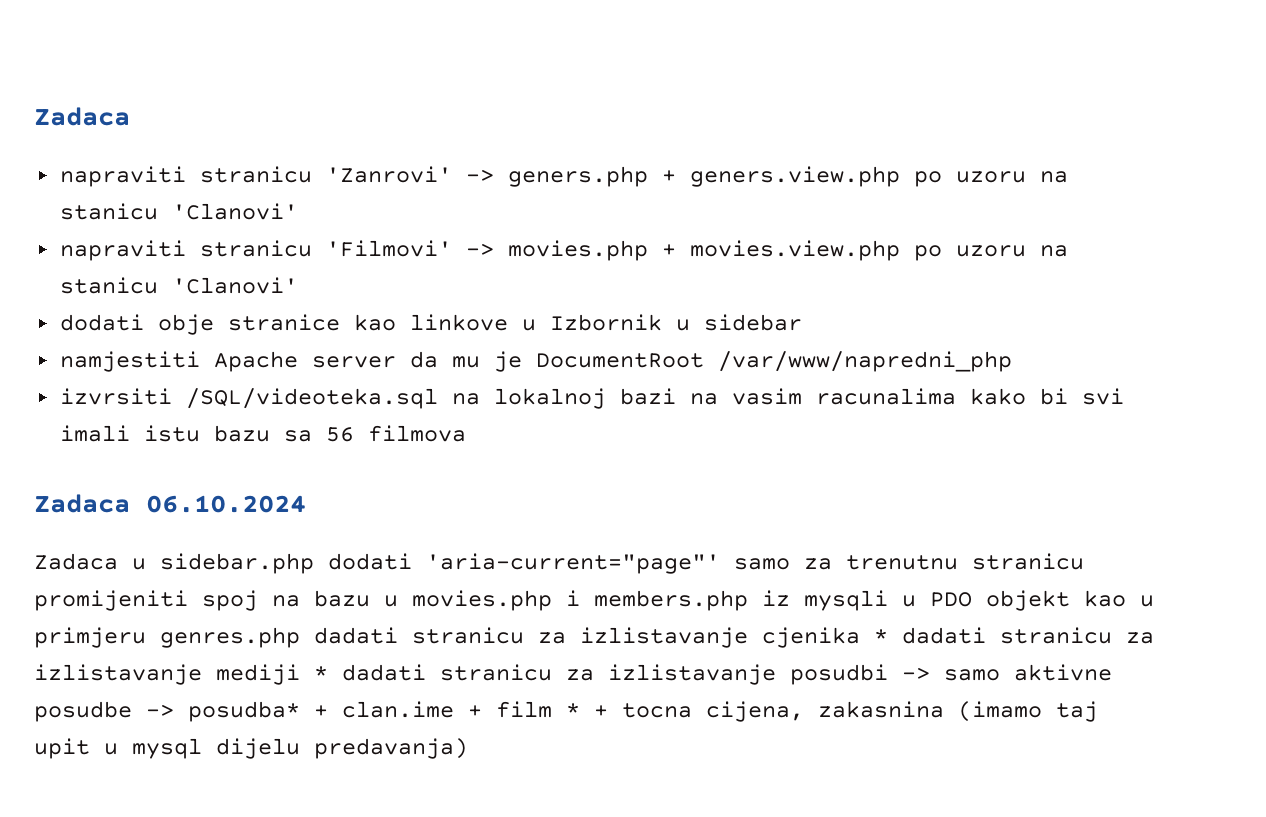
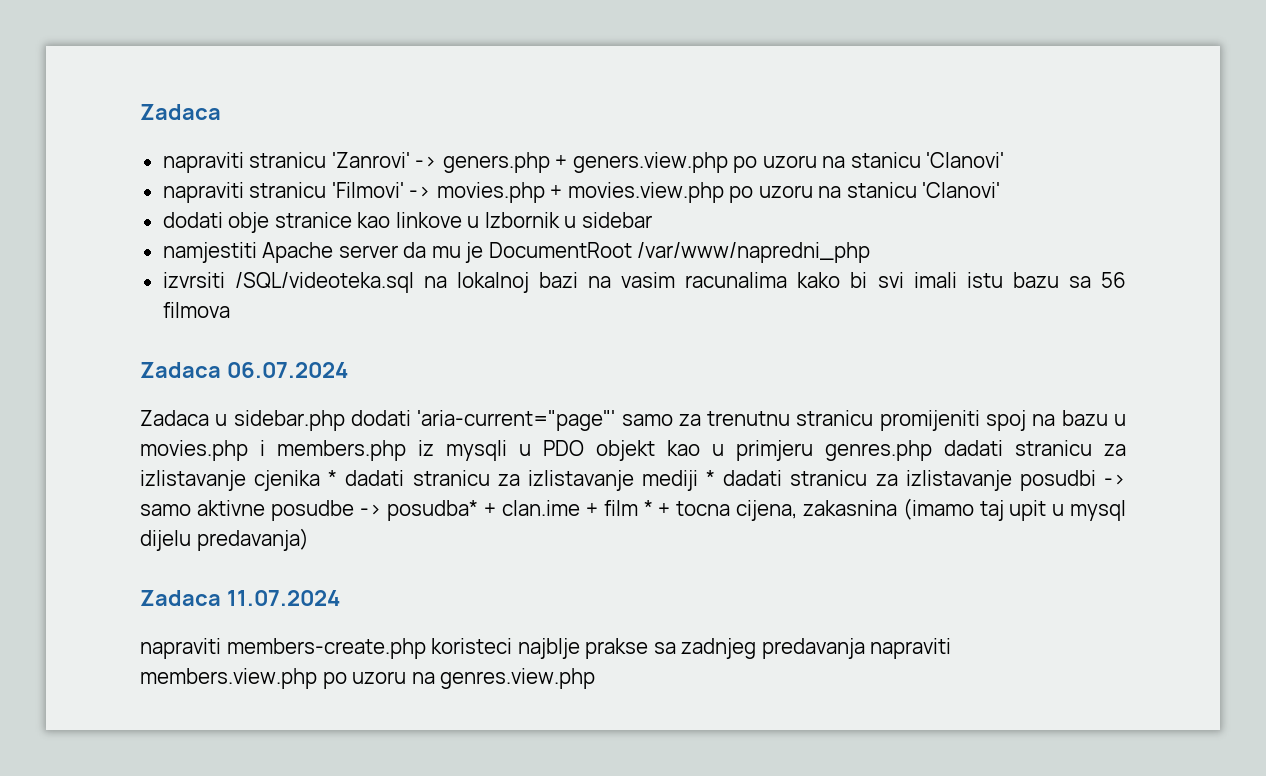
- Zadaca 06.10.2024
+ Zadaca 06.07.2024
+ Zadaca 11.07.2024
+ napraviti members-create.php koristeci najblje prakse sa zadnjeg predavanja napraviti members.view.php po uzoru na genres.view.php

